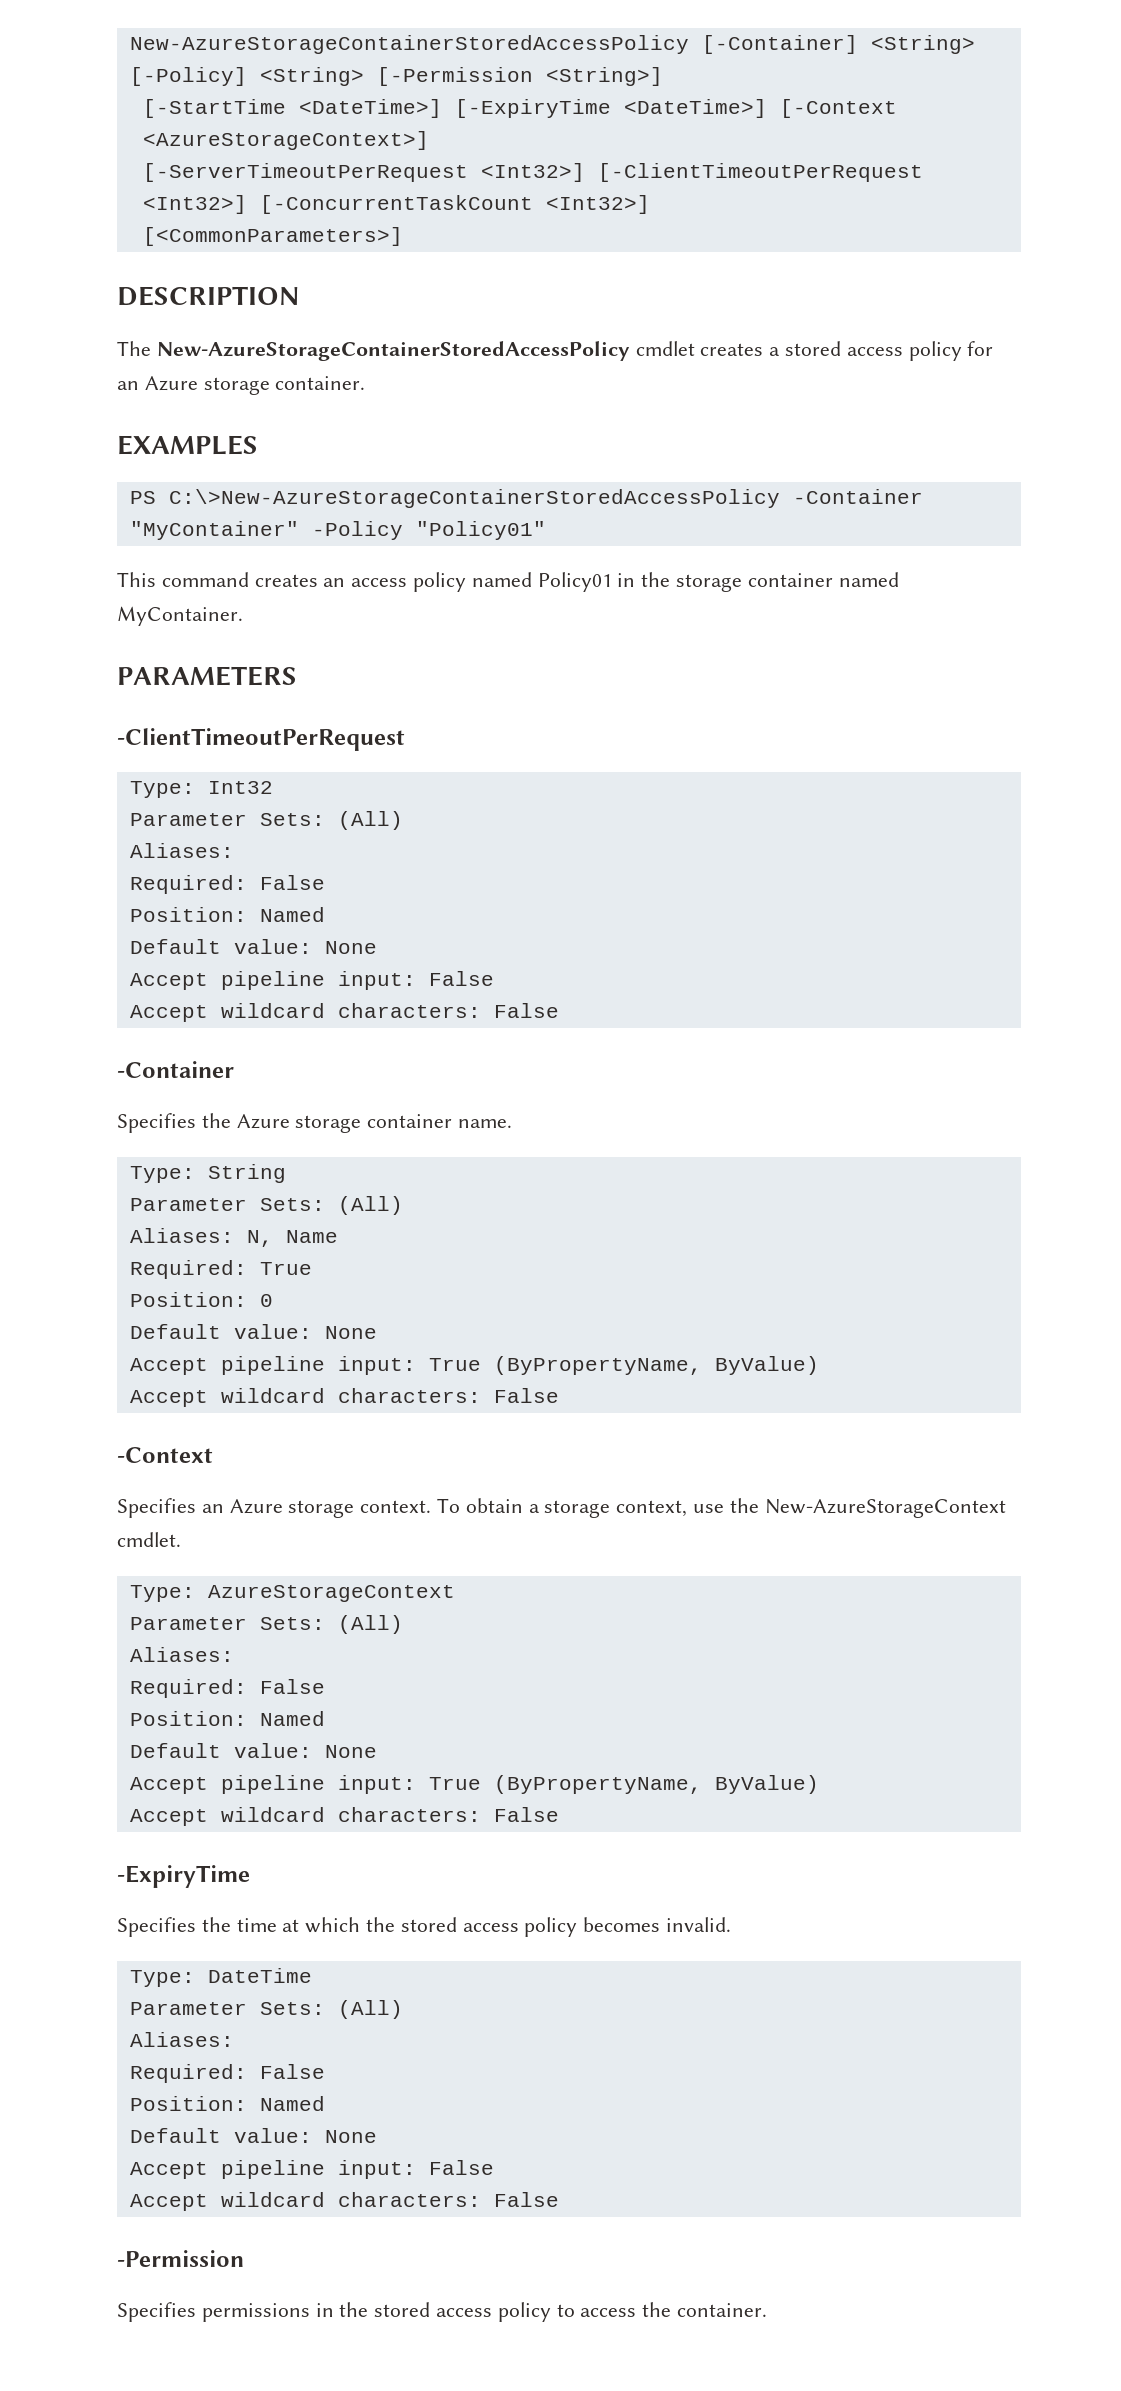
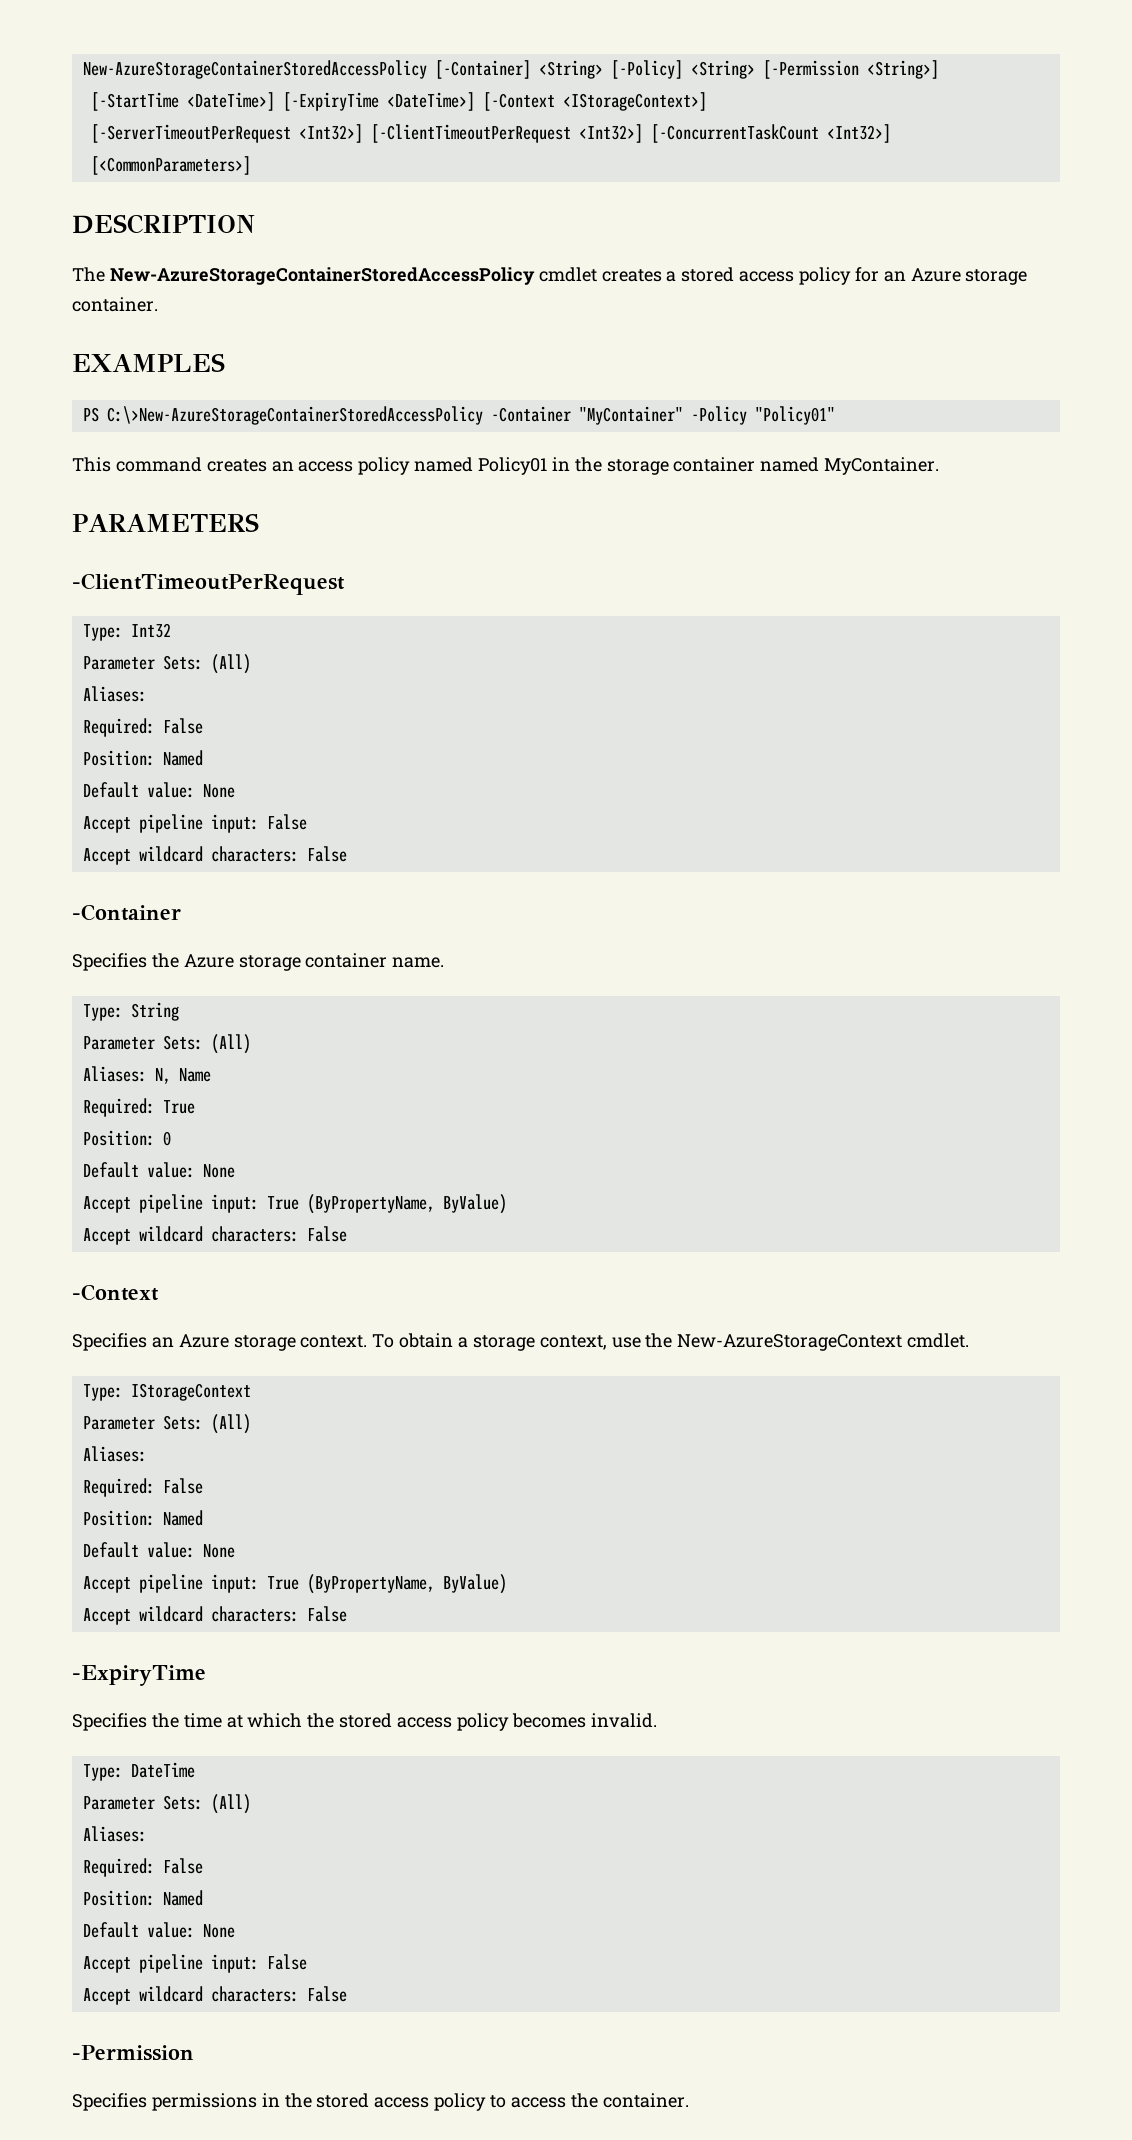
- [-StartTime <DateTime>] [-ExpiryTime <DateTime>] [-Context <AzureStorageContext>]
+ [-StartTime <DateTime>] [-ExpiryTime <DateTime>] [-Context <IStorageContext>]
- Type: AzureStorageContext
+ Type: IStorageContext

